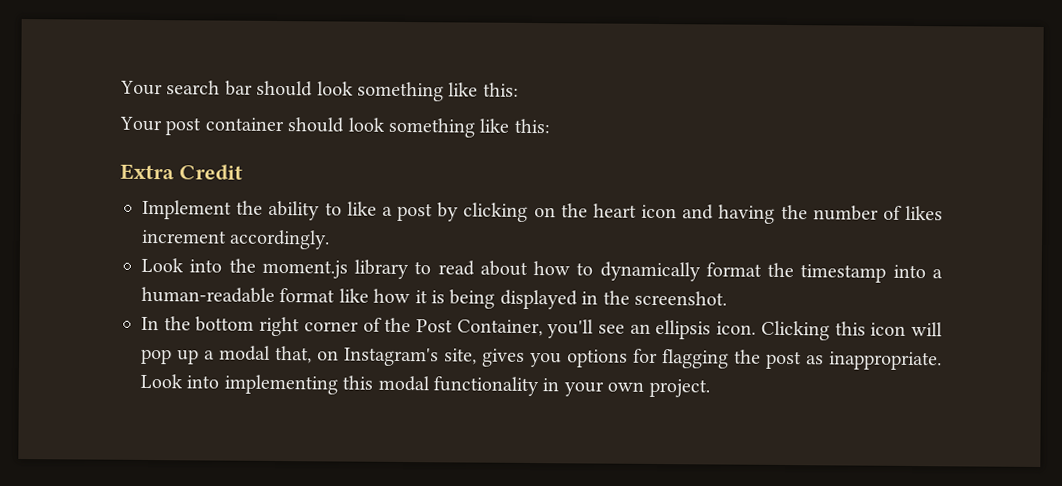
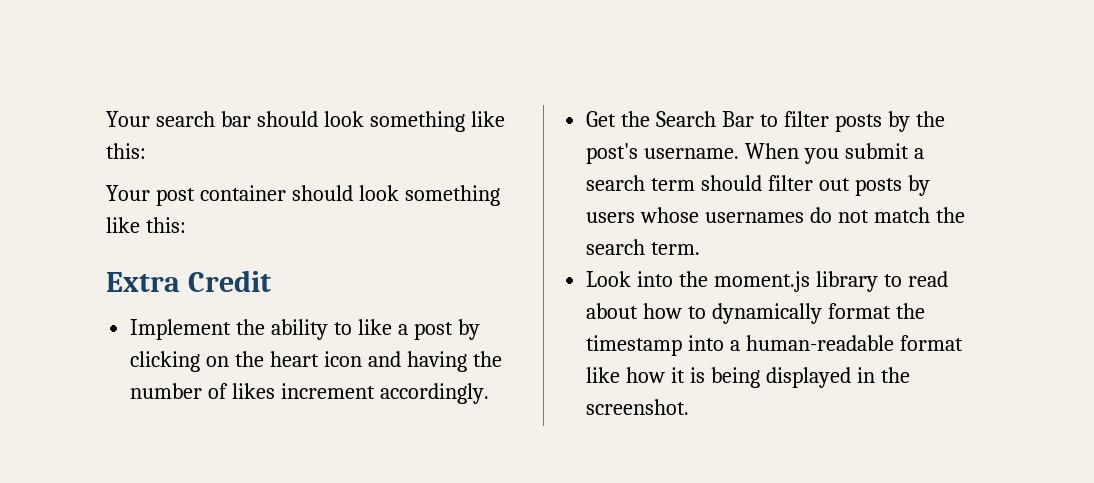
+ Get the Search Bar to filter posts by the post's username. When you submit a search term should filter out posts by users whose usernames do not match the search term.
- In the bottom right corner of the Post Container, you'll see an ellipsis icon. Clicking this icon will pop up a modal that, on Instagram's site, gives you options for flagging the post as inappropriate. Look into implementing this modal functionality in your own project.

